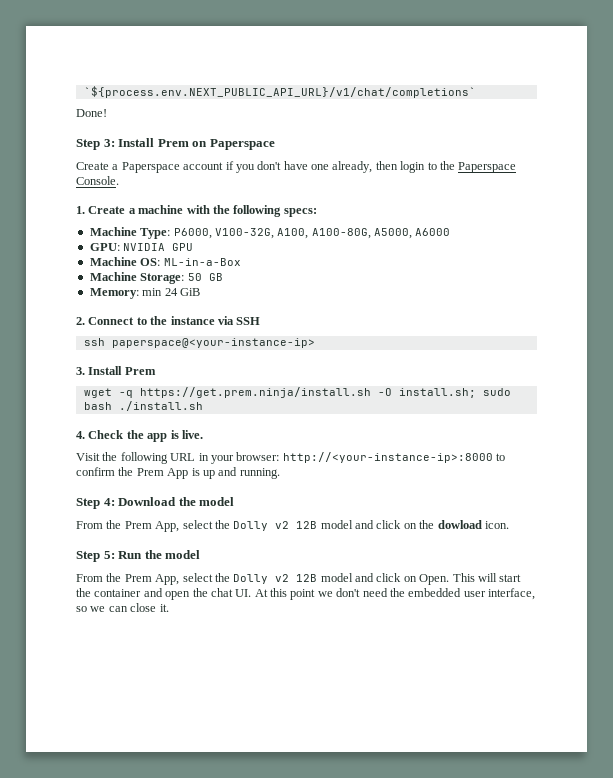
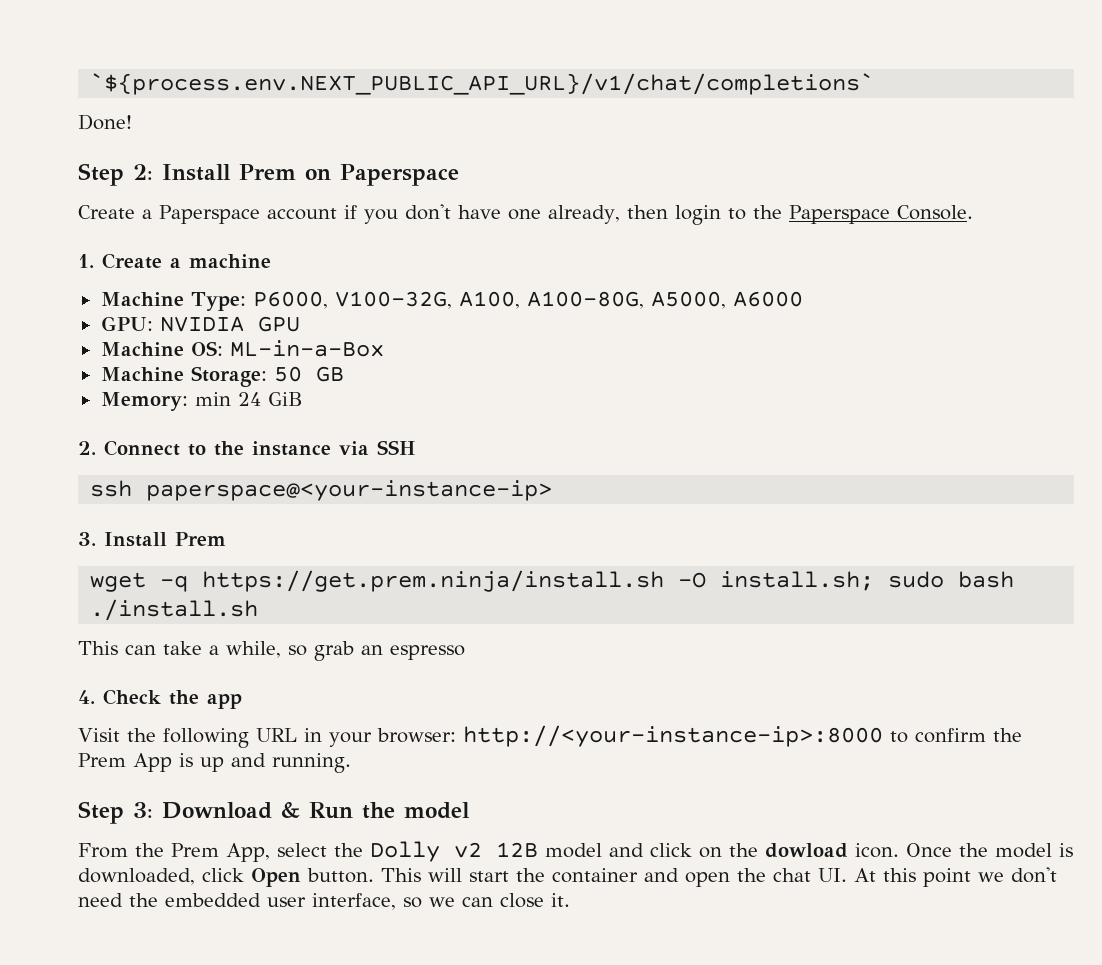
- Step 3: Install Prem on Paperspace
+ Step 2: Install Prem on Paperspace
- 1. Create a machine with the following specs:
+ 1. Create a machine
+ This can take a while, so grab an espresso
- 4. Check the app is live.
+ 4. Check the app
- Step 4: Download the model
+ Step 3: Download & Run the model
- From the Prem App, select the Dolly v2 12B model and click on the dowload icon.
- Step 5: Run the model
- From the Prem App, select the Dolly v2 12B model and click on Open.
+ From the Prem App, select the Dolly v2 12B model and click on the dowload icon. Once the model is downloaded, click Open button.

